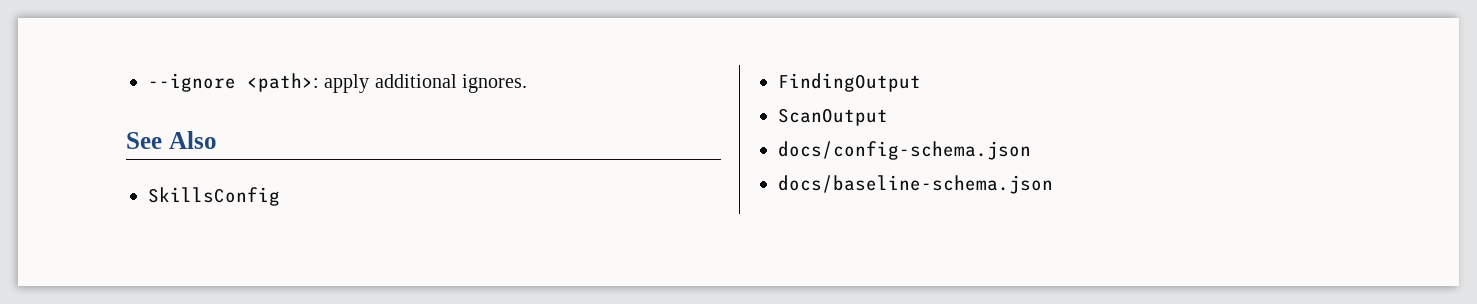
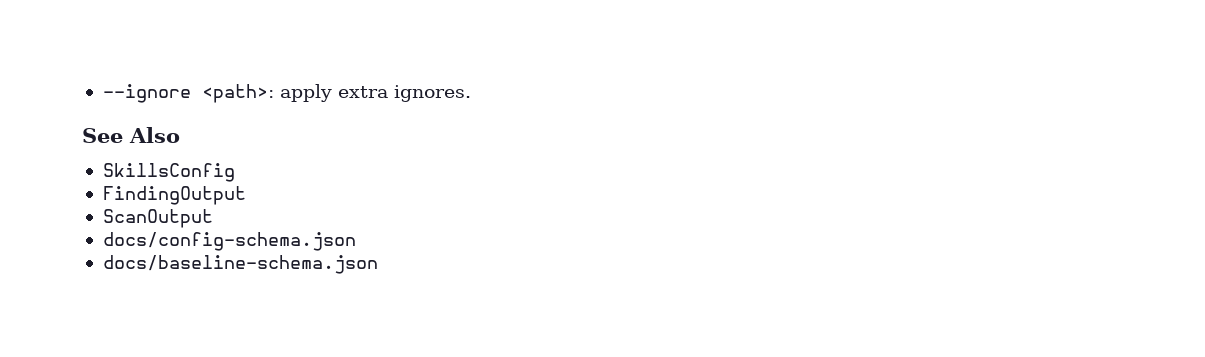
- --ignore <path>: apply additional ignores.
+ --ignore <path>: apply extra ignores.

